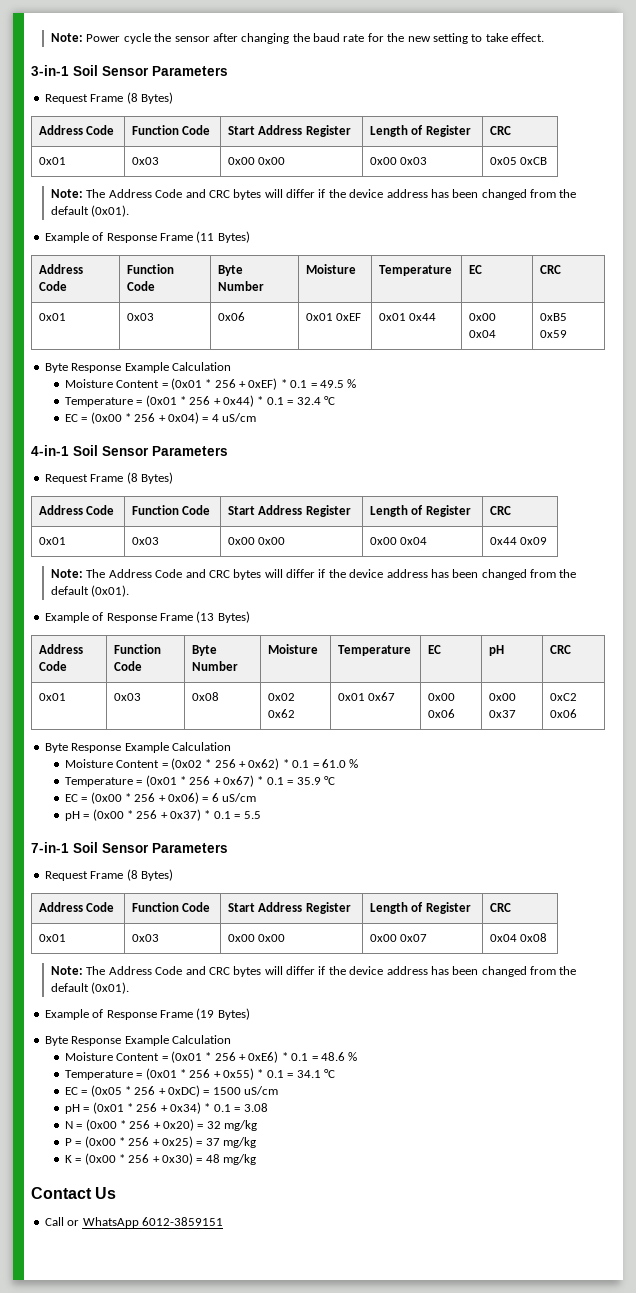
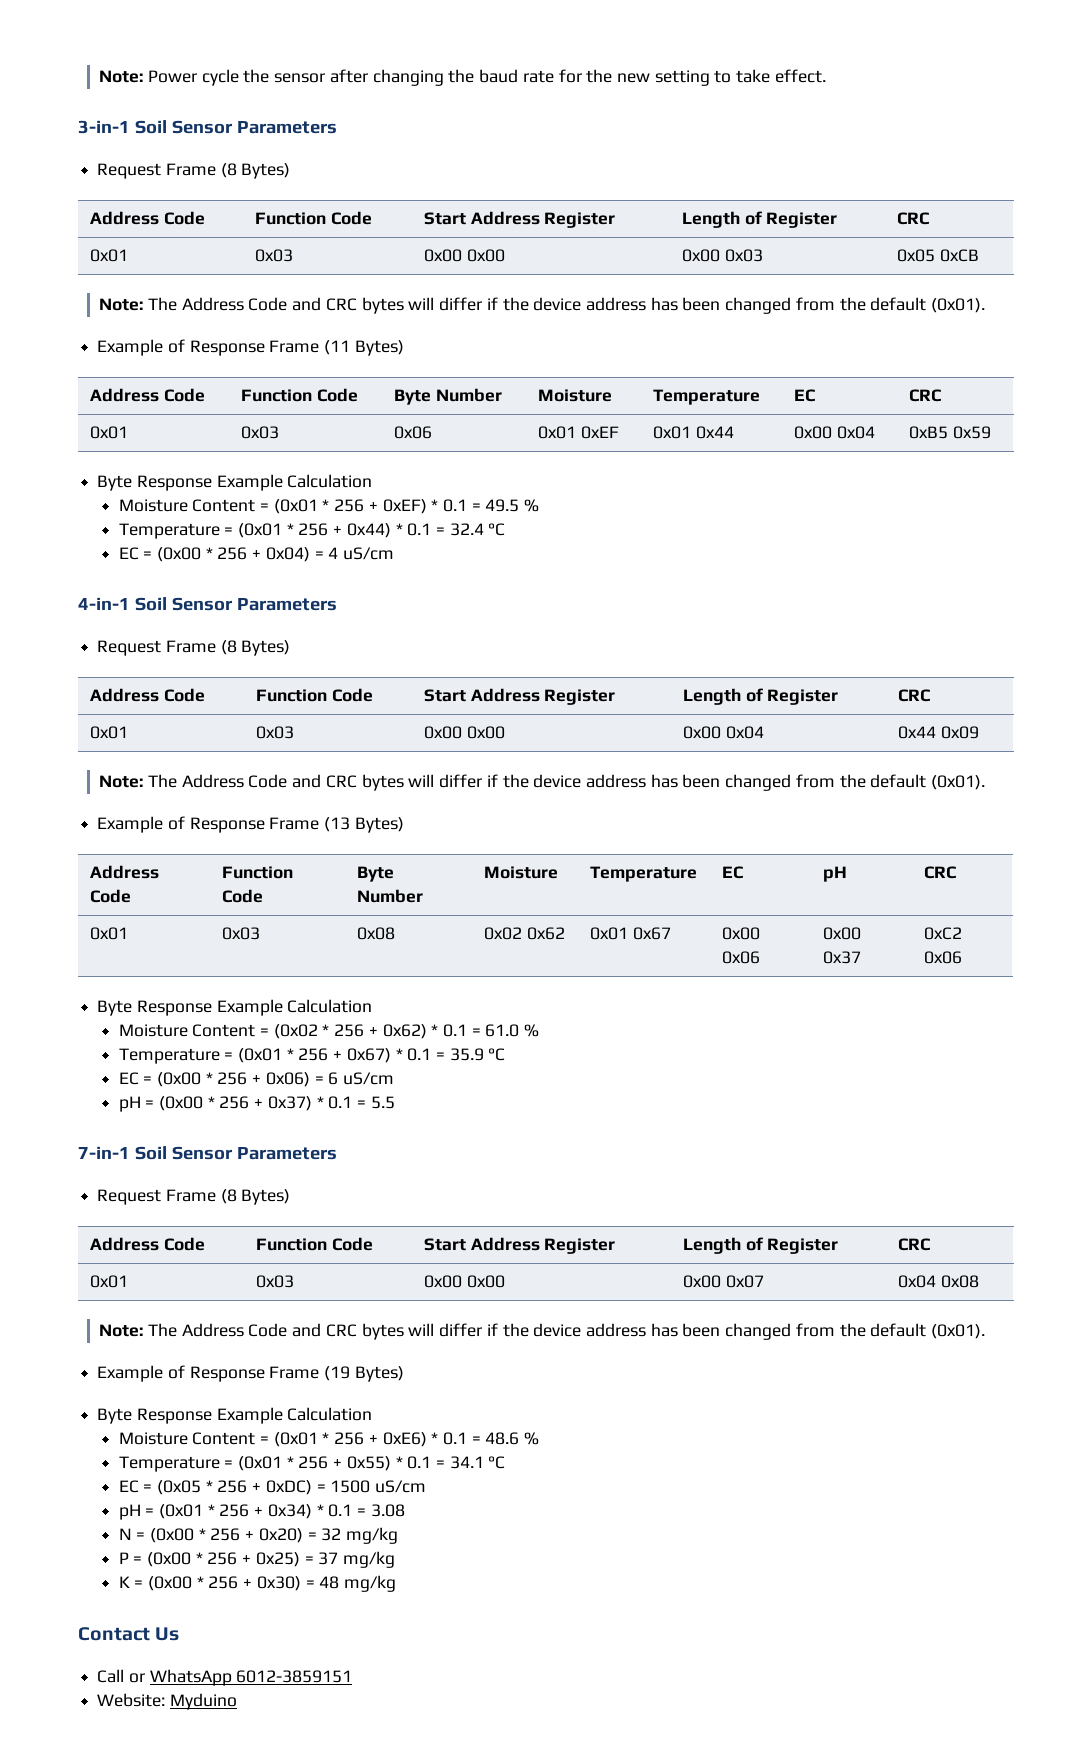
+ Website: Myduino

